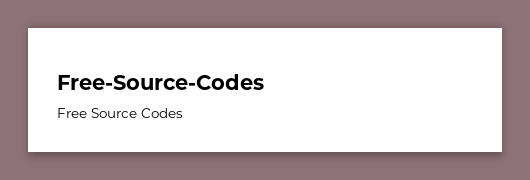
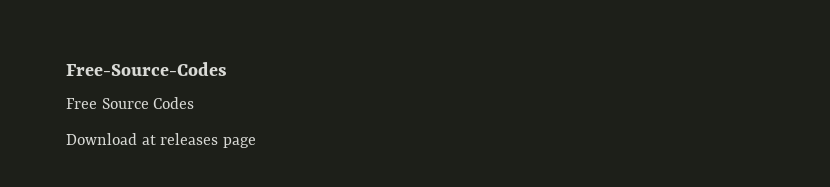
+ Download at releases page

